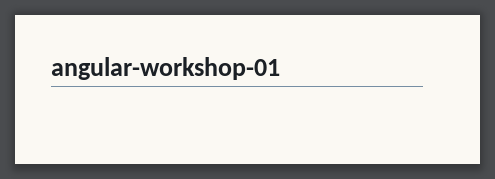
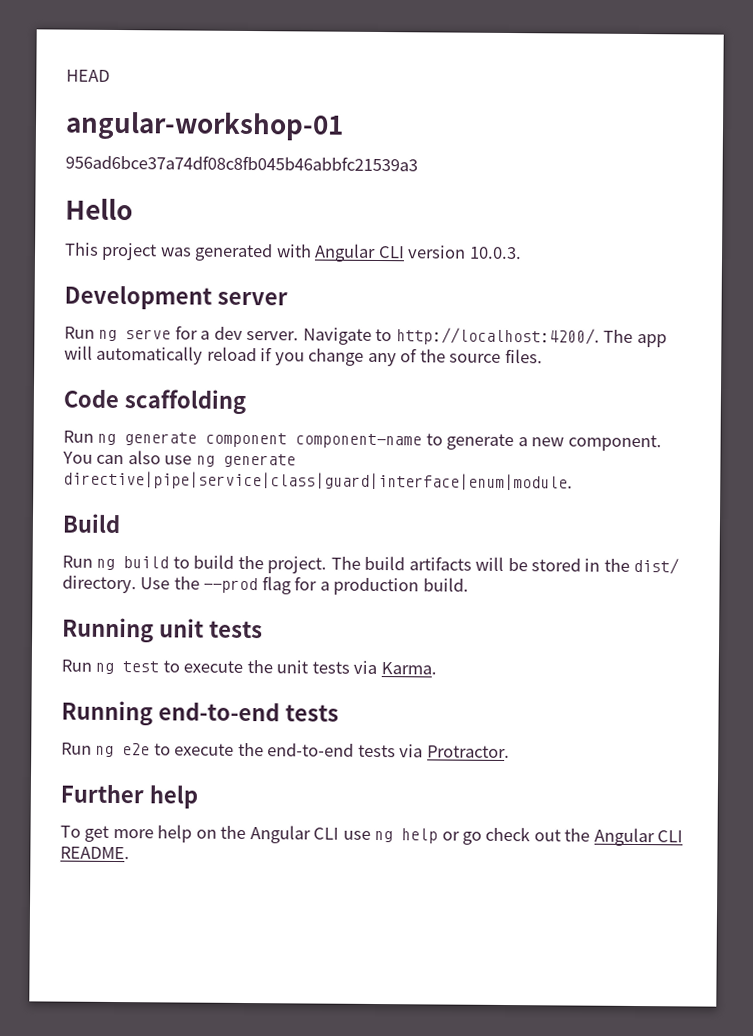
+ HEAD
+ 956ad6bce37a74df08c8fb045b46abbfc21539a3
+ Hello
+ This project was generated with Angular CLI version 10.0.3.
+ Development server
+ Run ng serve for a dev server. Navigate to http://localhost:4200/. The app will automatically reload if you change any of the source files.
+ Code scaffolding
+ Run ng generate component component-name to generate a new component. You can also use ng generate directive|pipe|service|class|guard|interface|enum|module.
+ Build
+ Run ng build to build the project. The build artifacts will be stored in the dist/ directory. Use the --prod flag for a production build.
+ Running unit tests
+ Run ng test to execute the unit tests via Karma.
+ Running end-to-end tests
+ Run ng e2e to execute the end-to-end tests via Protractor.
+ Further help
+ To get more help on the Angular CLI use ng help or go check out the Angular CLI README.

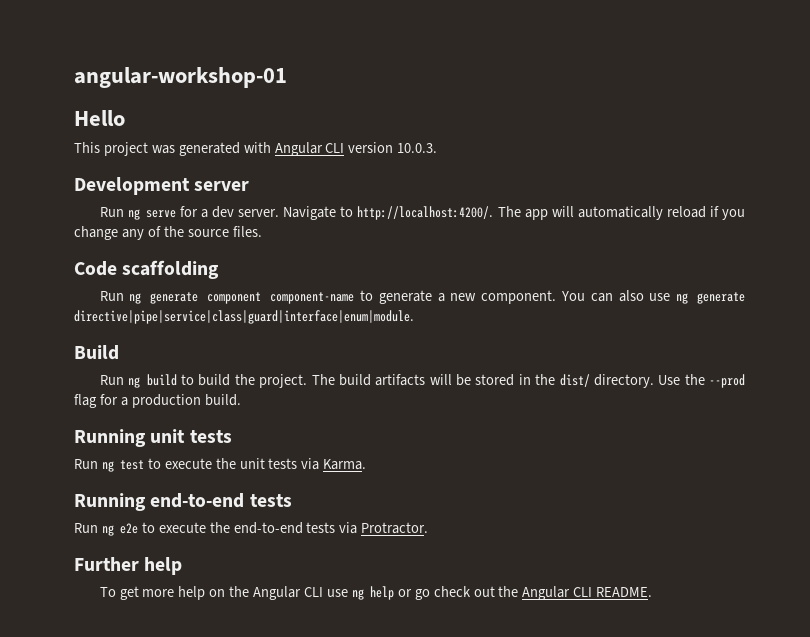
- HEAD
- 956ad6bce37a74df08c8fb045b46abbfc21539a3

